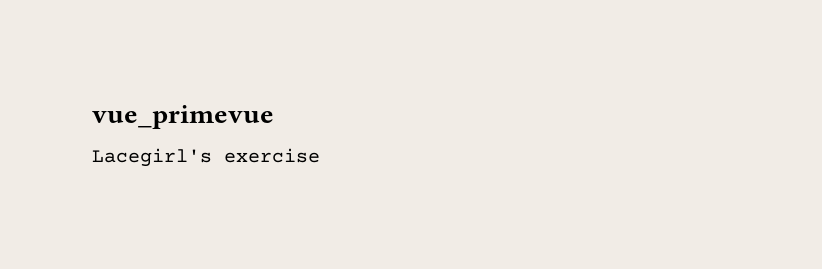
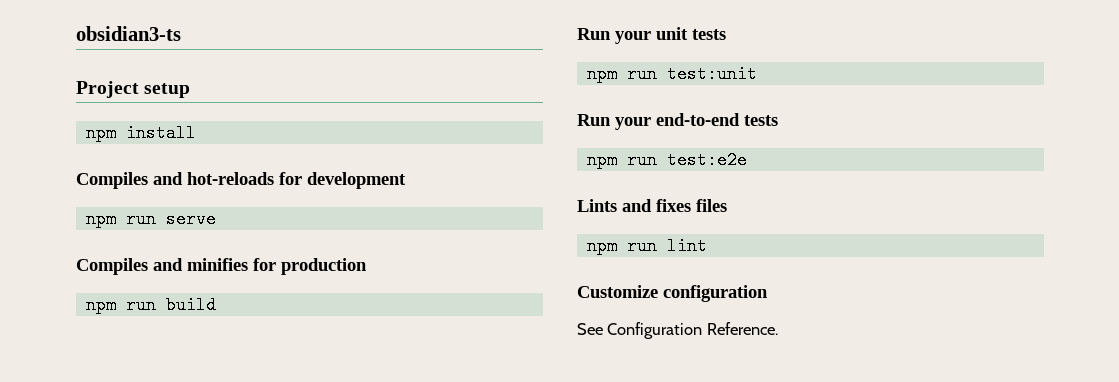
- vue_primevue
- Lacegirl's exercise
+ obsidian3-ts
+ Project setup
+ npm install
+ Compiles and hot-reloads for development
+ npm run serve
+ Compiles and minifies for production
+ npm run build
+ Run your unit tests
+ npm run test:unit
+ Run your end-to-end tests
+ npm run test:e2e
+ Lints and fixes files
+ npm run lint
+ Customize configuration
+ See Configuration Reference.

